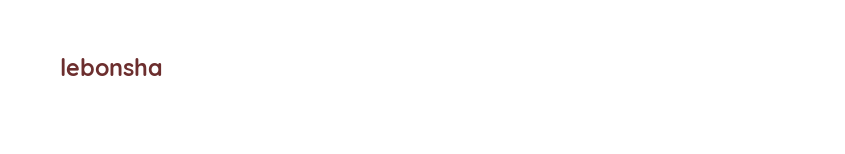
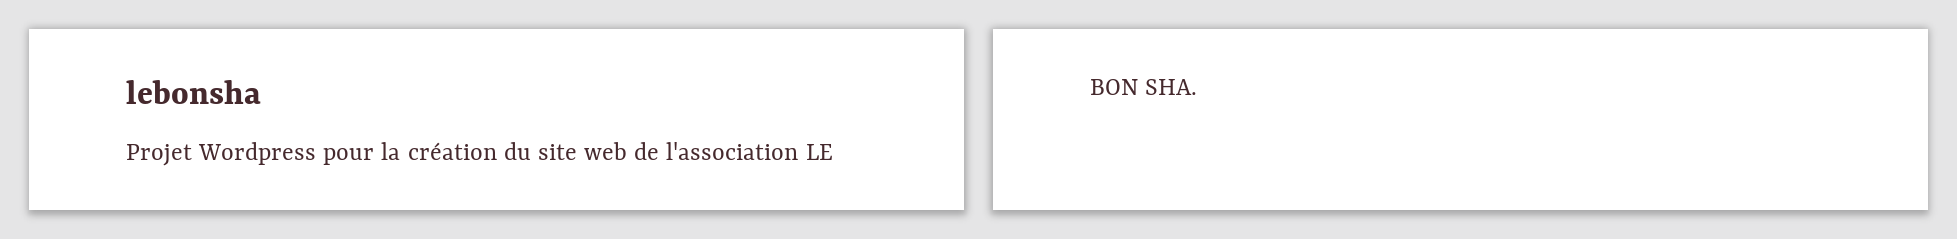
+ Projet Wordpress pour la création du site web de l'association LE BON SHA.

